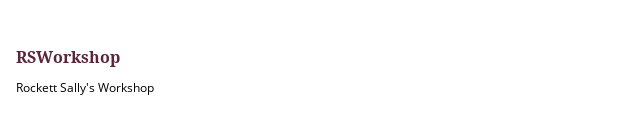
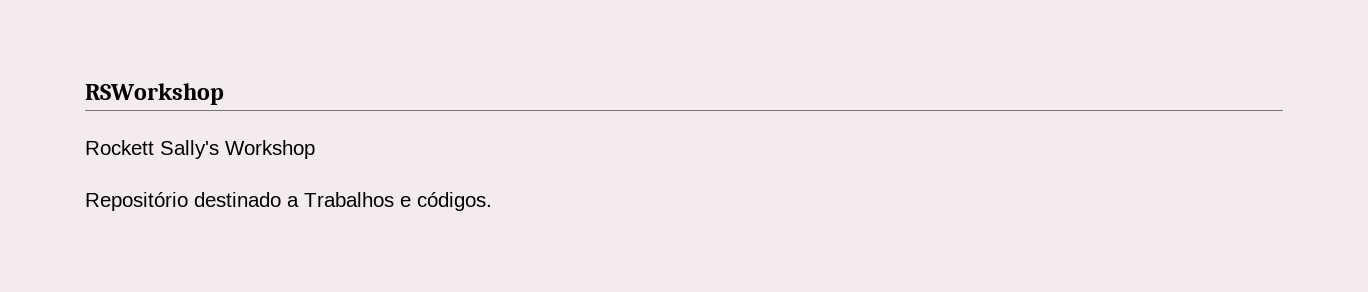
+ Repositório destinado a Trabalhos e códigos.

